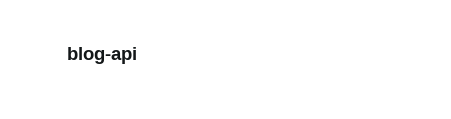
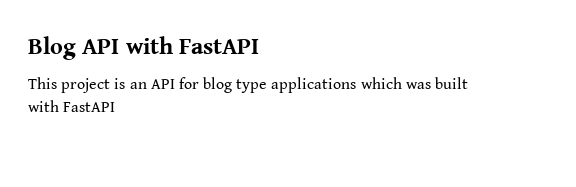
- blog-api
+ Blog API with FastAPI
+ This project is an API for blog type applications which was built with FastAPI

